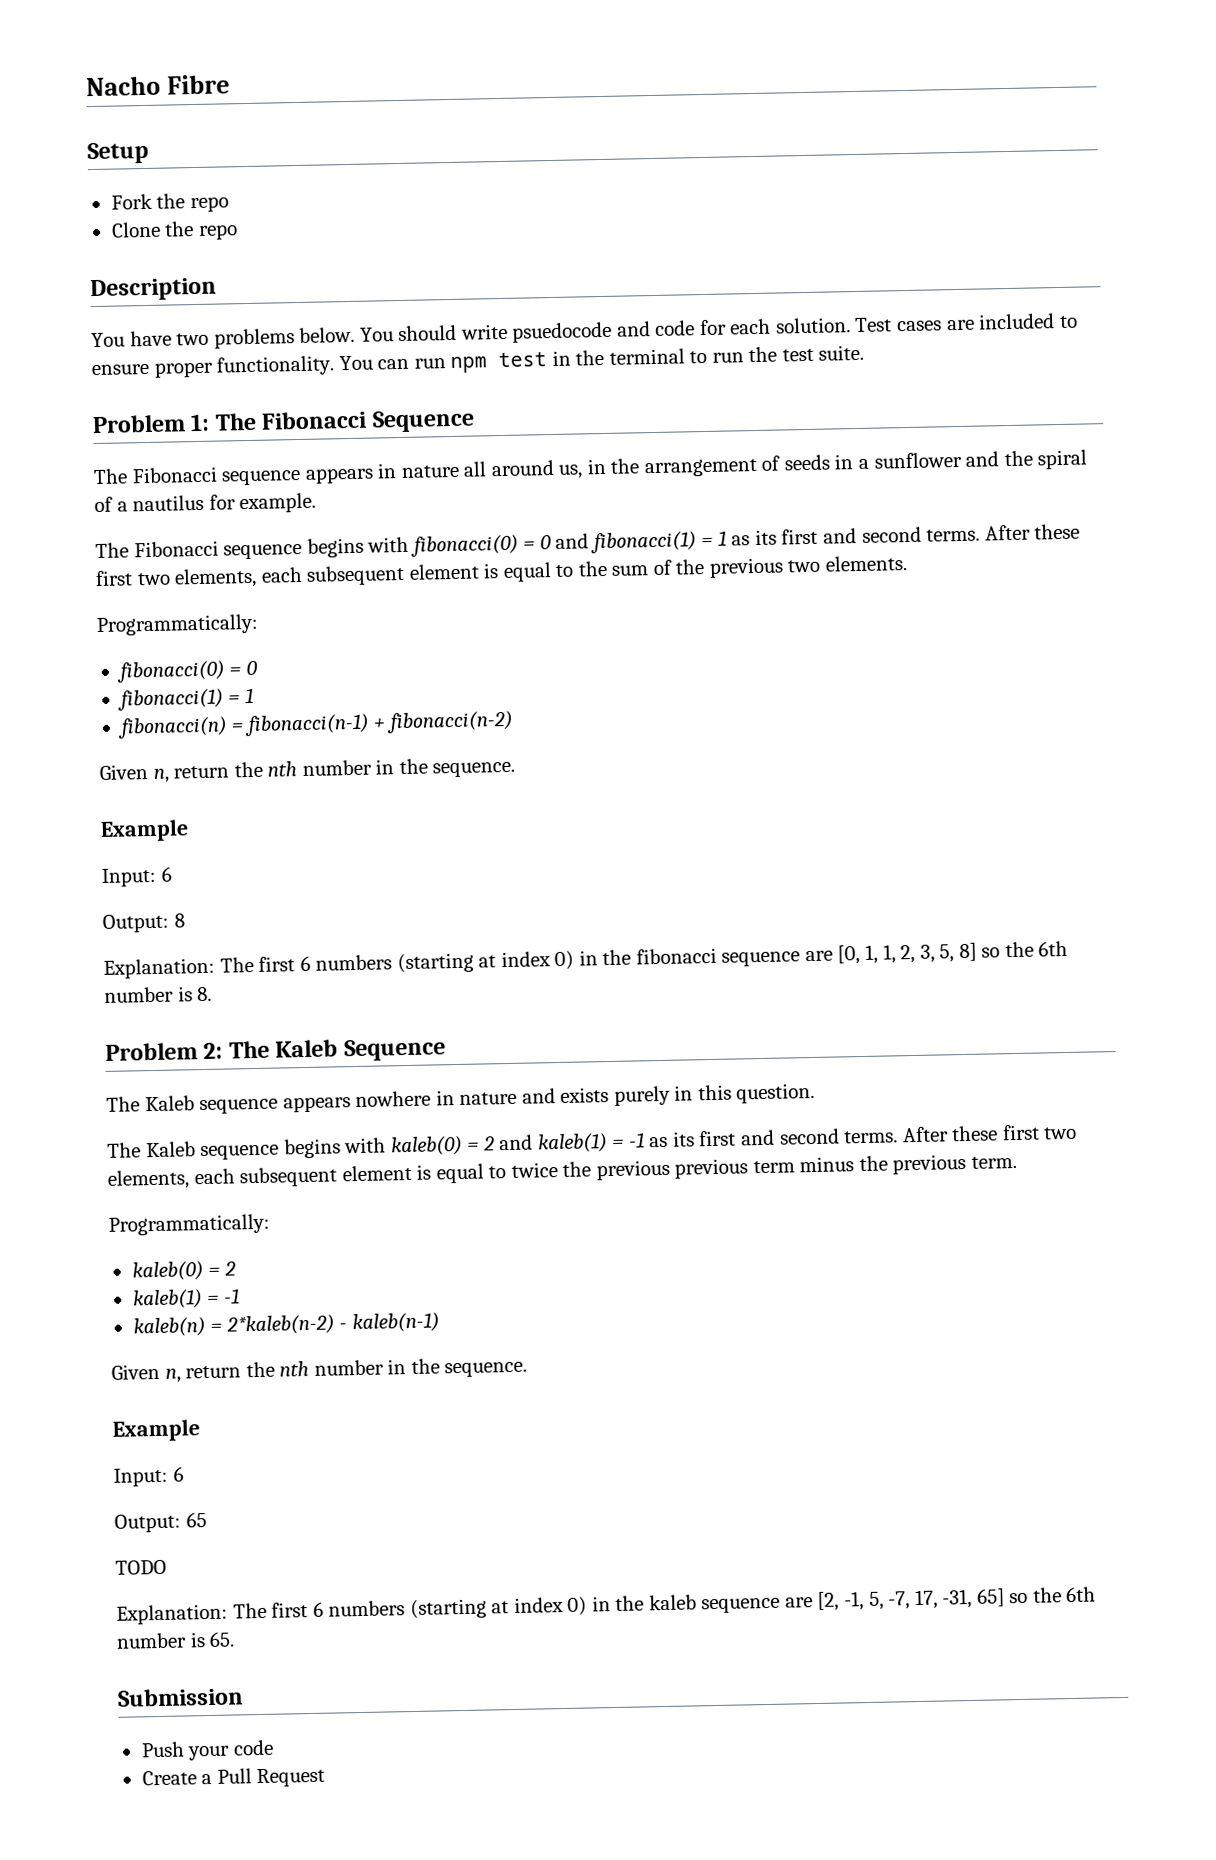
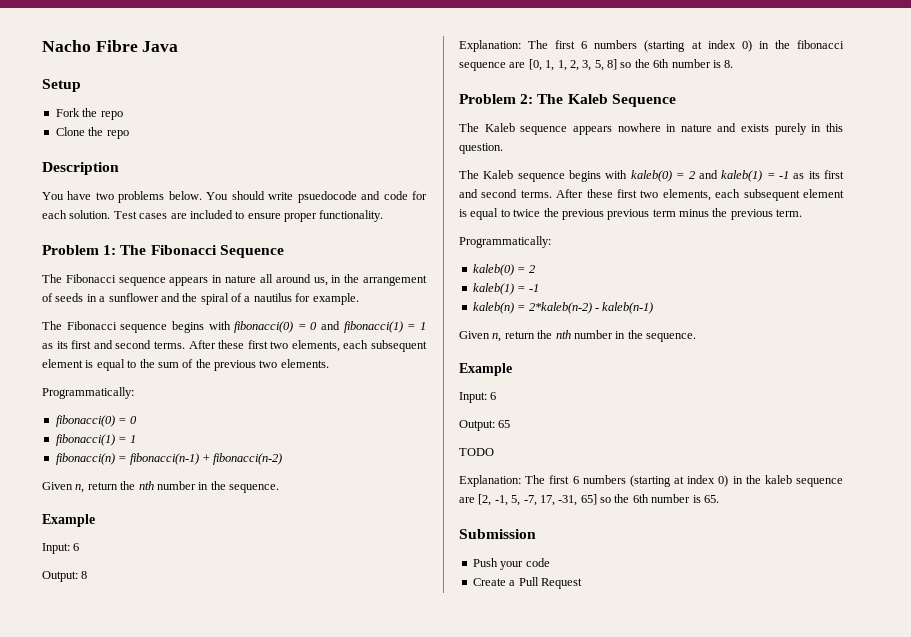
- Nacho Fibre
+ Nacho Fibre Java
- You can run npm test in the terminal to run the test suite.

